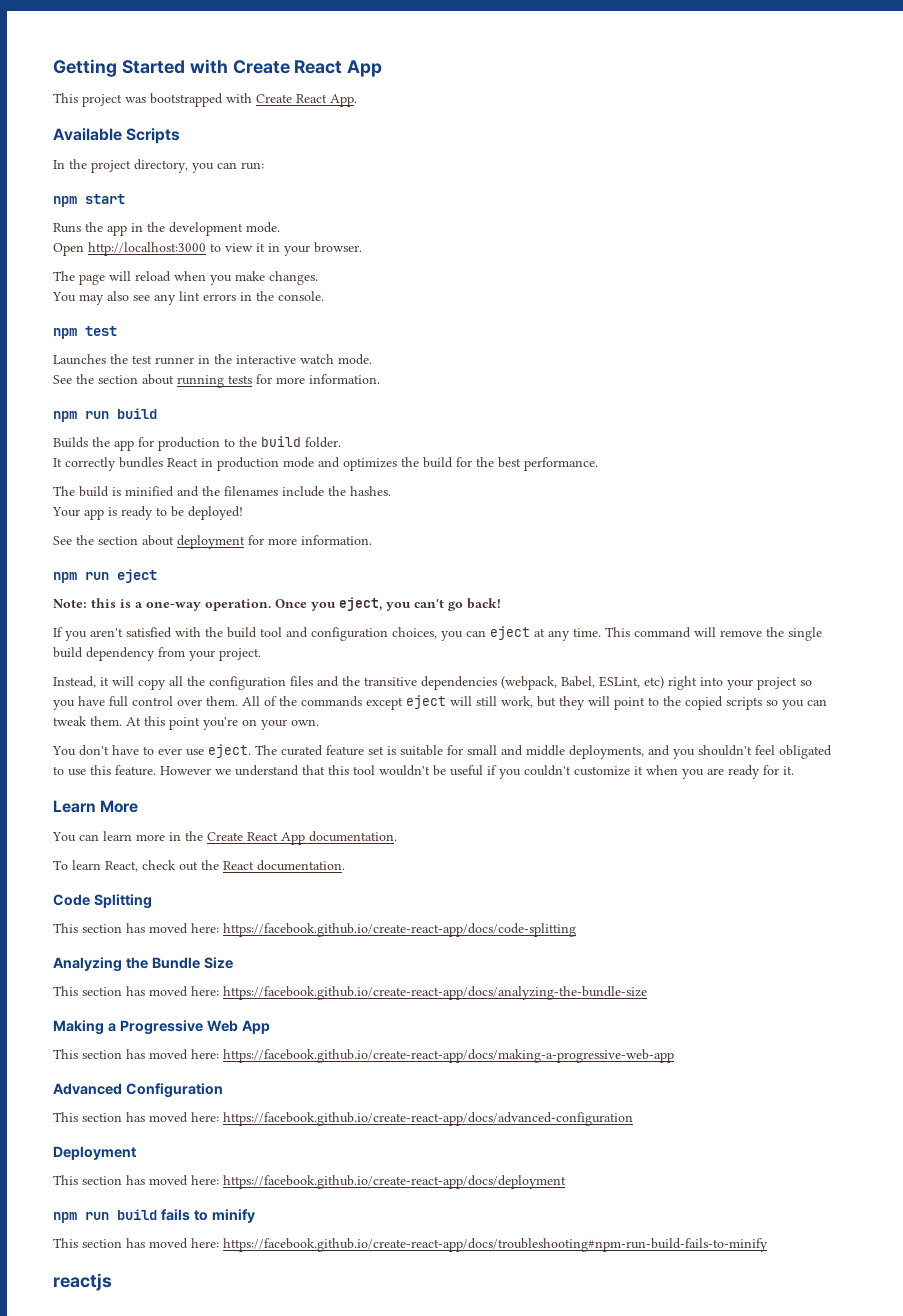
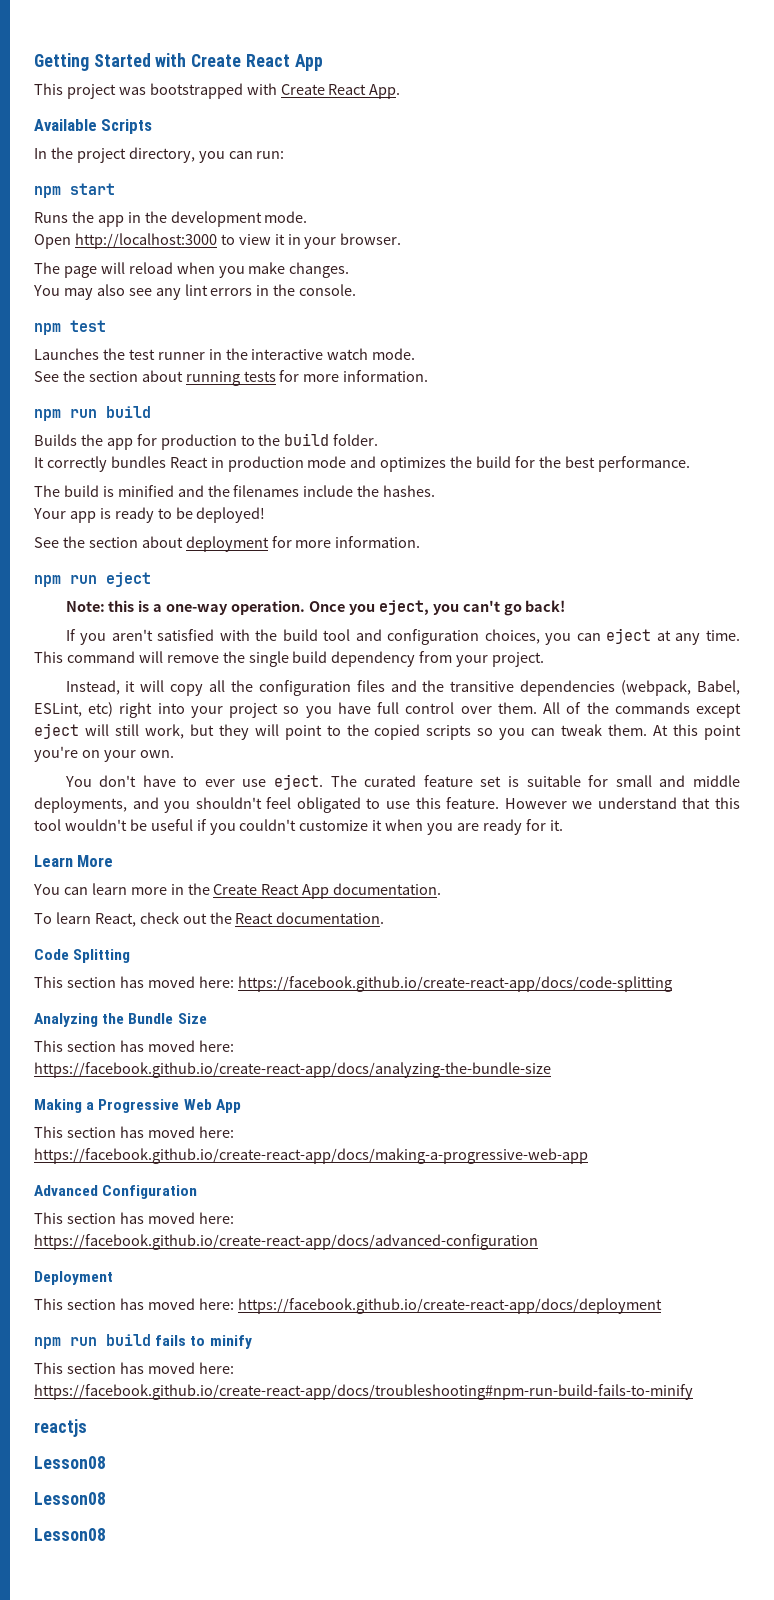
  reactjs
+ Lesson08
+ Lesson08
+ Lesson08

